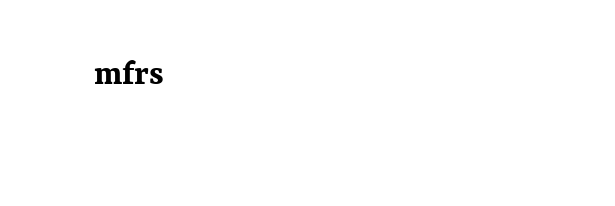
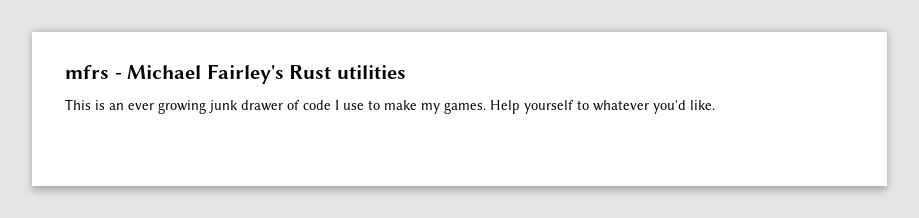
- mfrs
+ mfrs - Michael Fairley's Rust utilities
+ This is an ever growing junk drawer of code I use to make my games. Help yourself to whatever you'd like.

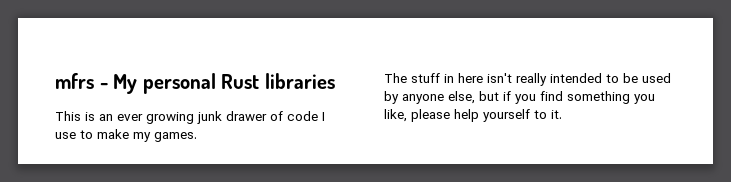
- mfrs - Michael Fairley's Rust utilities
+ mfrs - My personal Rust libraries
- This is an ever growing junk drawer of code I use to make my games. Help yourself to whatever you'd like.
+ This is an ever growing junk drawer of code I use to make my games.
+ The stuff in here isn't really intended to be used by anyone else, but if you find something you like, please help yourself to it.

